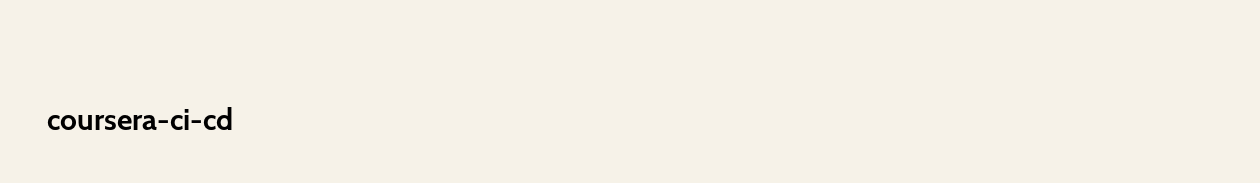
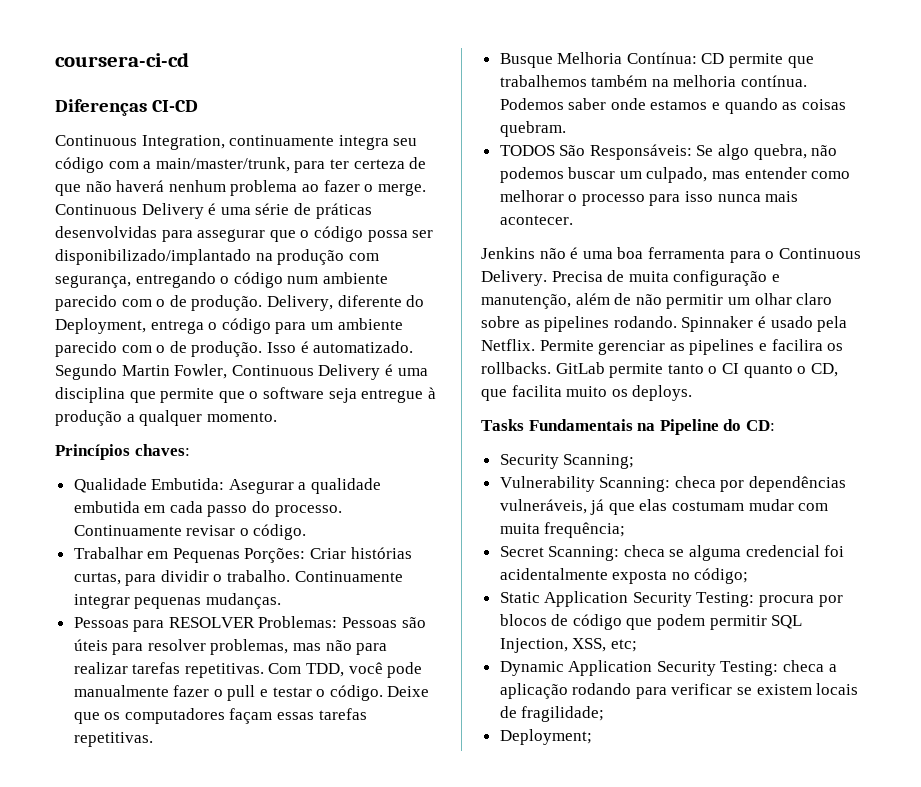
+ Diferenças CI-CD
+ Continuous Integration, continuamente integra seu código com a main/master/trunk, para ter certeza de que não haverá nenhum problema ao fazer o merge. Continuous Delivery é uma série de práticas desenvolvidas para assegurar que o código possa ser disponibilizado/implantado na produção com segurança, entregando o código num ambiente parecido com o de produção. Delivery, diferente do Deployment, entrega o código para um ambiente parecido com o de produção. Isso é automatizado. Segundo Martin Fowler, Continuous Delivery é uma disciplina que permite que o software seja entregue à produção a qualquer momento.
+ Princípios chaves:
+ Qualidade Embutida: Asegurar a qualidade embutida em cada passo do processo. Continuamente revisar o código.
+ Trabalhar em Pequenas Porções: Criar histórias curtas, para dividir o trabalho. Continuamente integrar pequenas mudanças.
+ Pessoas para RESOLVER Problemas: Pessoas são úteis para resolver problemas, mas não para realizar tarefas repetitivas. Com TDD, você pode manualmente fazer o pull e testar o código. Deixe que os computadores façam essas tarefas repetitivas.
+ Busque Melhoria Contínua: CD permite que trabalhemos também na melhoria contínua. Podemos saber onde estamos e quando as coisas quebram.
+ TODOS São Responsáveis: Se algo quebra, não podemos buscar um culpado, mas entender como melhorar o processo para isso nunca mais acontecer.
+ Jenkins não é uma boa ferramenta para o Continuous Delivery. Precisa de muita configuração e manutenção, além de não permitir um olhar claro sobre as pipelines rodando. Spinnaker é usado pela Netflix. Permite gerenciar as pipelines e facilira os rollbacks. GitLab permite tanto o CI quanto o CD, que facilita muito os deploys.
+ Tasks Fundamentais na Pipeline do CD:
+ Security Scanning;
+ Vulnerability Scanning: checa por dependências vulneráveis, já que elas costumam mudar com muita frequência;
+ Secret Scanning: checa se alguma credencial foi acidentalmente exposta no código;
+ Static Application Security Testing: procura por blocos de código que podem permitir SQL Injection, XSS, etc;
+ Dynamic Application Security Testing: checa a aplicação rodando para verificar se existem locais de fragilidade;
+ Deployment;

